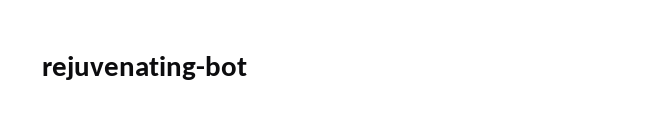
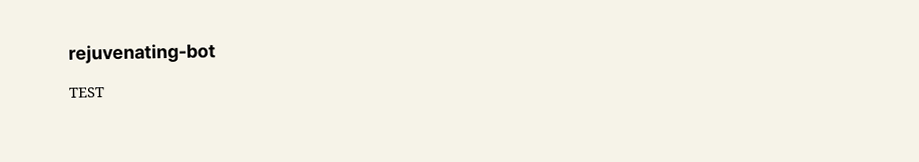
+ TEST

